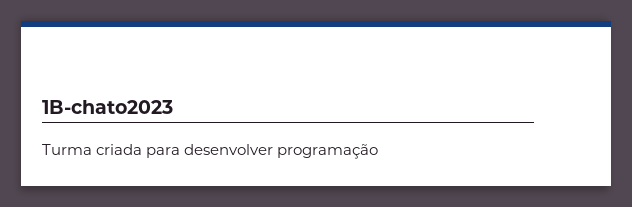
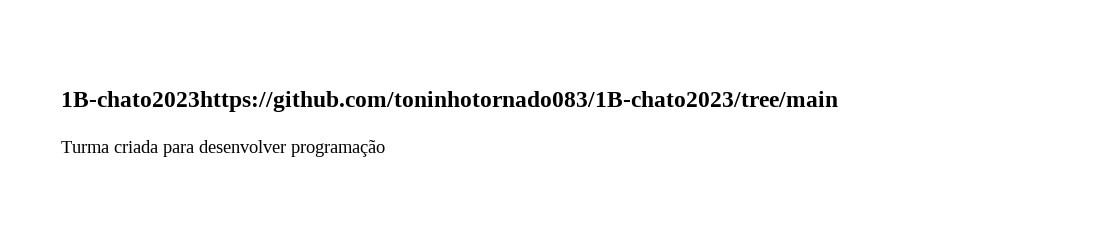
- 1B-chato2023
+ 1B-chato2023https://github.com/toninhotornado083/1B-chato2023/tree/main

